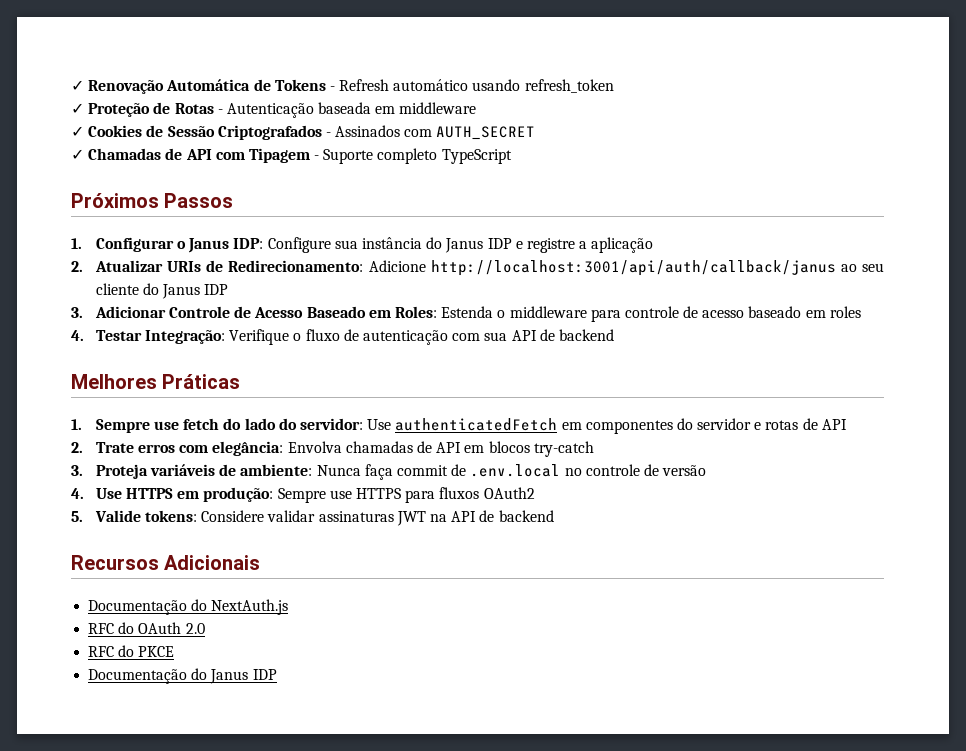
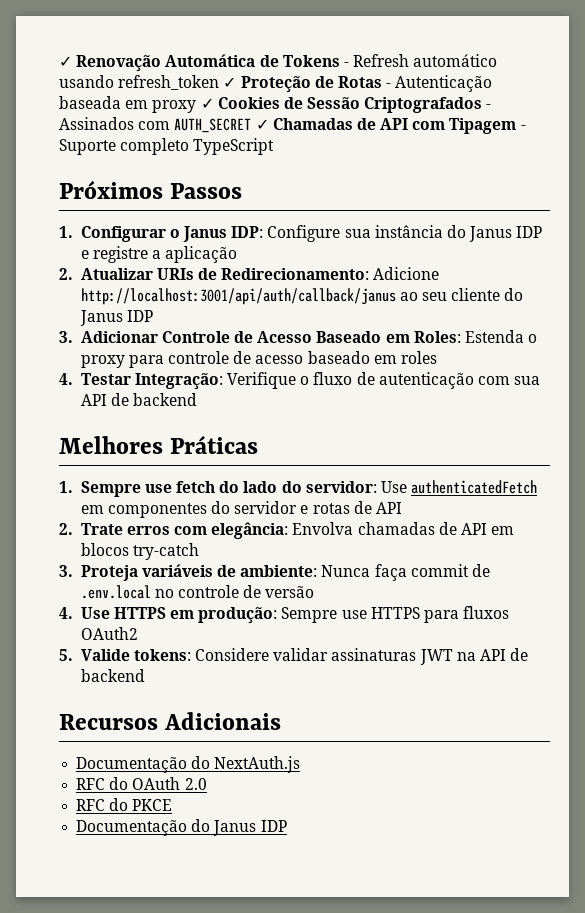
- ✓ Renovação Automática de Tokens - Refresh automático usando refresh_token
- ✓ Proteção de Rotas - Autenticação baseada em middleware
- ✓ Cookies de Sessão Criptografados - Assinados com AUTH_SECRET
- ✓ Chamadas de API com Tipagem - Suporte completo TypeScript
+ ✓ Renovação Automática de Tokens - Refresh automático usando refresh_token ✓ Proteção de Rotas - Autenticação baseada em proxy ✓ Cookies de Sessão Criptografados - Assinados com AUTH_SECRET ✓ Chamadas de API com Tipagem - Suporte completo TypeScript
- 3. Adicionar Controle de Acesso Baseado em Roles: Estenda o middleware para controle de acesso baseado em roles
+ 3. Adicionar Controle de Acesso Baseado em Roles: Estenda o proxy para controle de acesso baseado em roles

